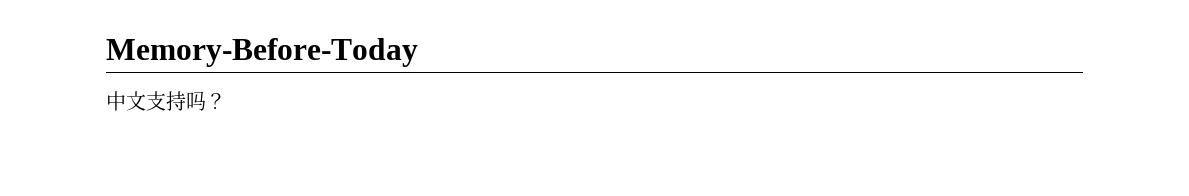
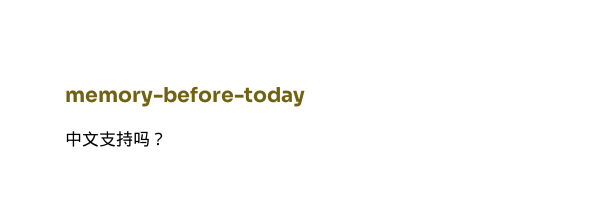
- Memory-Before-Today
+ memory-before-today

